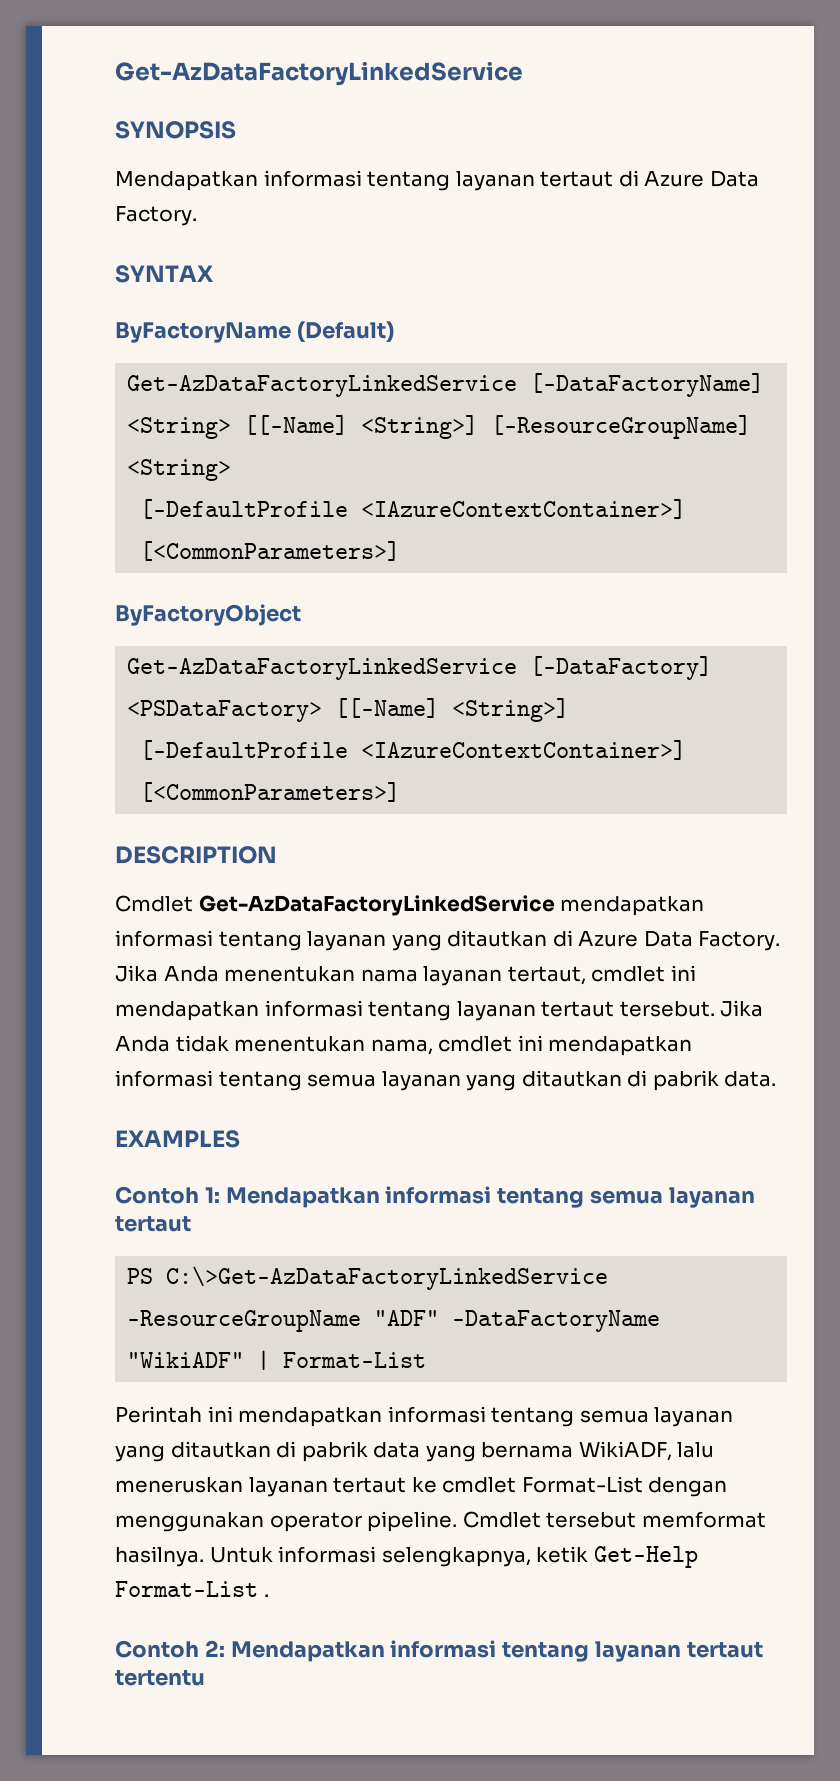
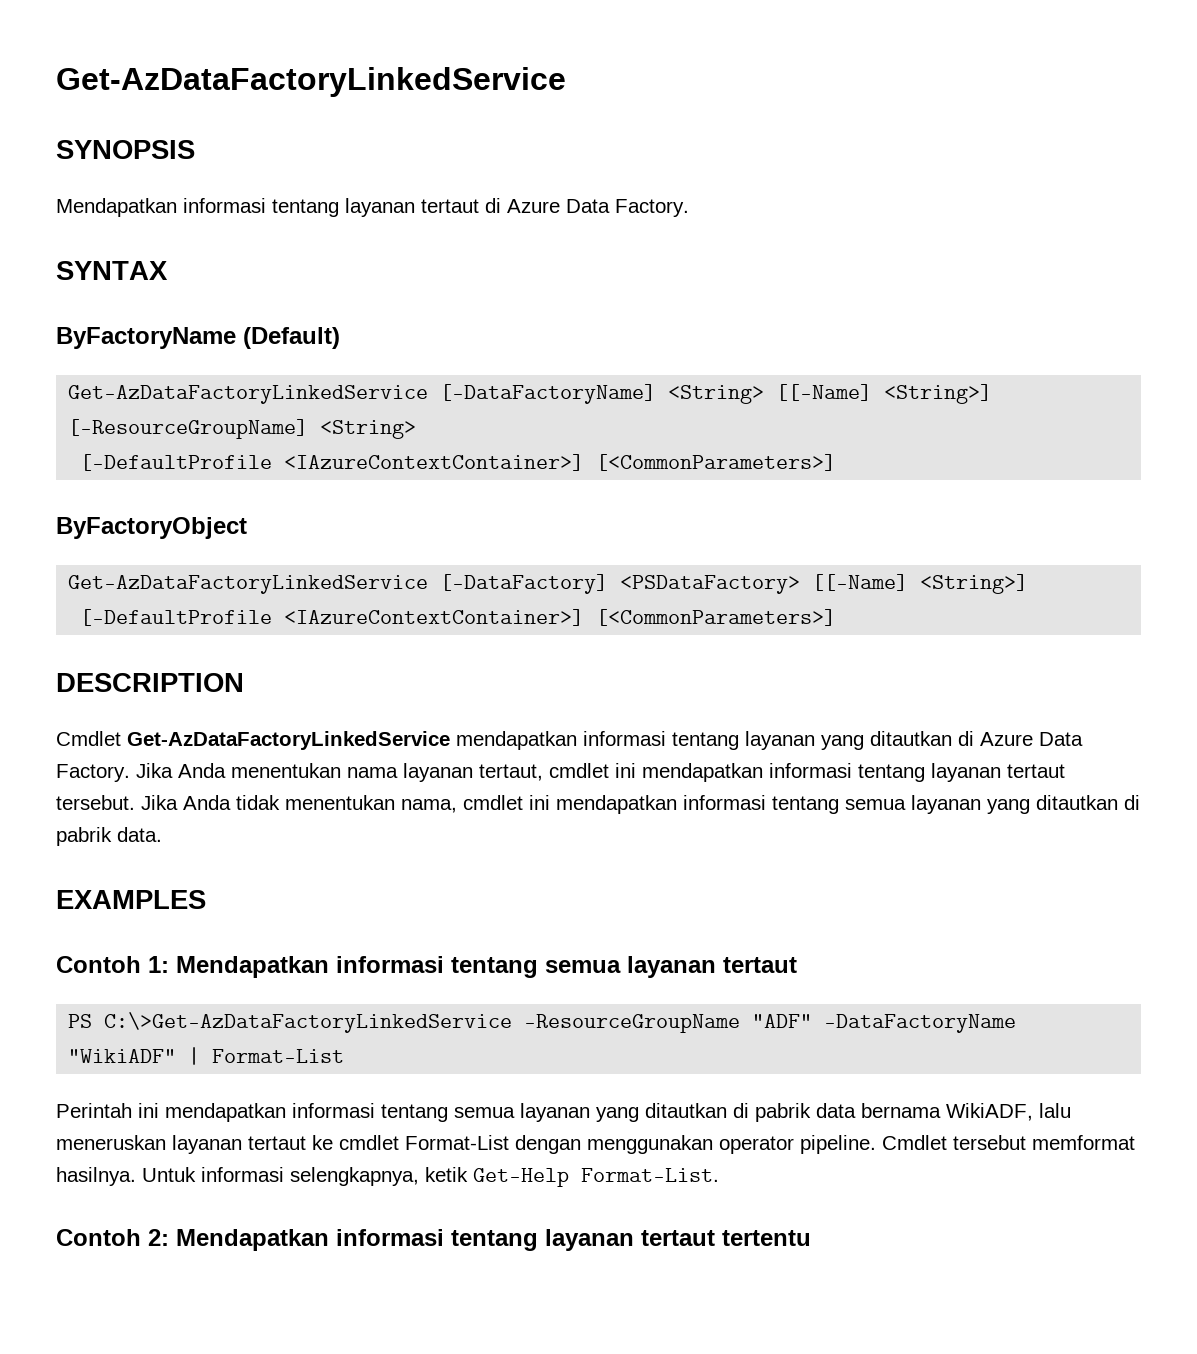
- Perintah ini mendapatkan informasi tentang semua layanan yang ditautkan di pabrik data yang bernama WikiADF, lalu meneruskan layanan tertaut ke cmdlet Format-List dengan menggunakan operator pipeline.
+ Perintah ini mendapatkan informasi tentang semua layanan yang ditautkan di pabrik data bernama WikiADF, lalu meneruskan layanan tertaut ke cmdlet Format-List dengan menggunakan operator pipeline.
- Untuk informasi selengkapnya, ketik Get-Help Format-List .
+ Untuk informasi selengkapnya, ketik Get-Help Format-List.

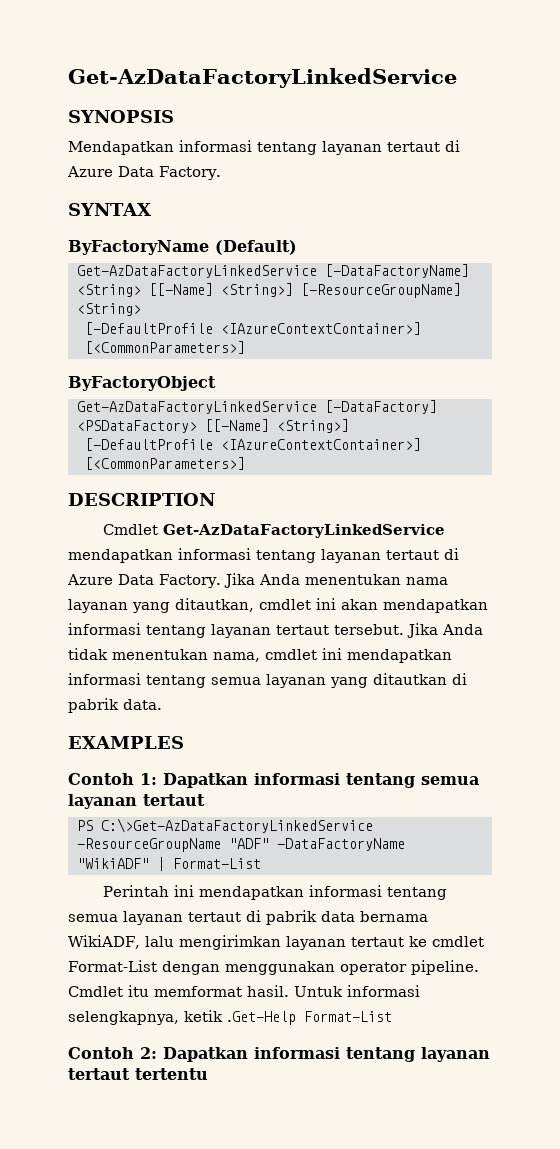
- Cmdlet Get-AzDataFactoryLinkedService mendapatkan informasi tentang layanan yang ditautkan di Azure Data Factory.
+ Cmdlet Get-AzDataFactoryLinkedService mendapatkan informasi tentang layanan tertaut di Azure Data Factory.
- Jika Anda menentukan nama layanan tertaut, cmdlet ini mendapatkan informasi tentang layanan tertaut tersebut.
+ Jika Anda menentukan nama layanan yang ditautkan, cmdlet ini akan mendapatkan informasi tentang layanan tertaut tersebut.
- Contoh 1: Mendapatkan informasi tentang semua layanan tertaut
+ Contoh 1: Dapatkan informasi tentang semua layanan tertaut
- Perintah ini mendapatkan informasi tentang semua layanan yang ditautkan di pabrik data bernama WikiADF, lalu meneruskan layanan tertaut ke cmdlet Format-List dengan menggunakan operator pipeline.
+ Perintah ini mendapatkan informasi tentang semua layanan tertaut di pabrik data bernama WikiADF, lalu mengirimkan layanan tertaut ke cmdlet Format-List dengan menggunakan operator pipeline.
- Cmdlet tersebut memformat hasilnya.
+ Cmdlet itu memformat hasil.
- Untuk informasi selengkapnya, ketik Get-Help Format-List.
+ Untuk informasi selengkapnya, ketik .Get-Help Format-List
- Contoh 2: Mendapatkan informasi tentang layanan tertaut tertentu
+ Contoh 2: Dapatkan informasi tentang layanan tertaut tertentu

